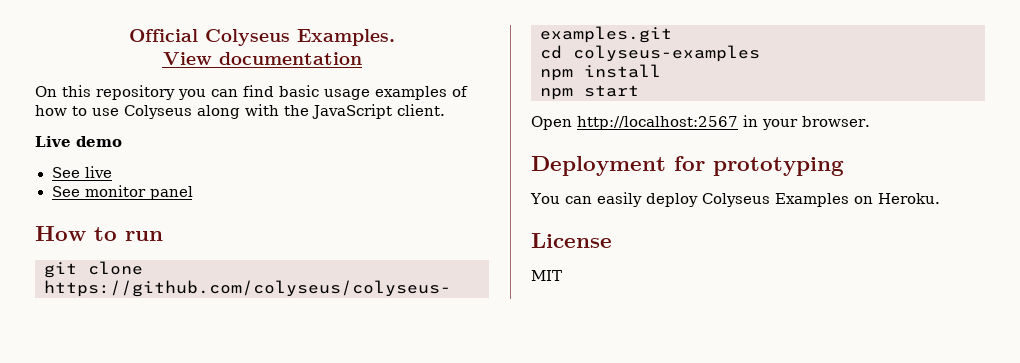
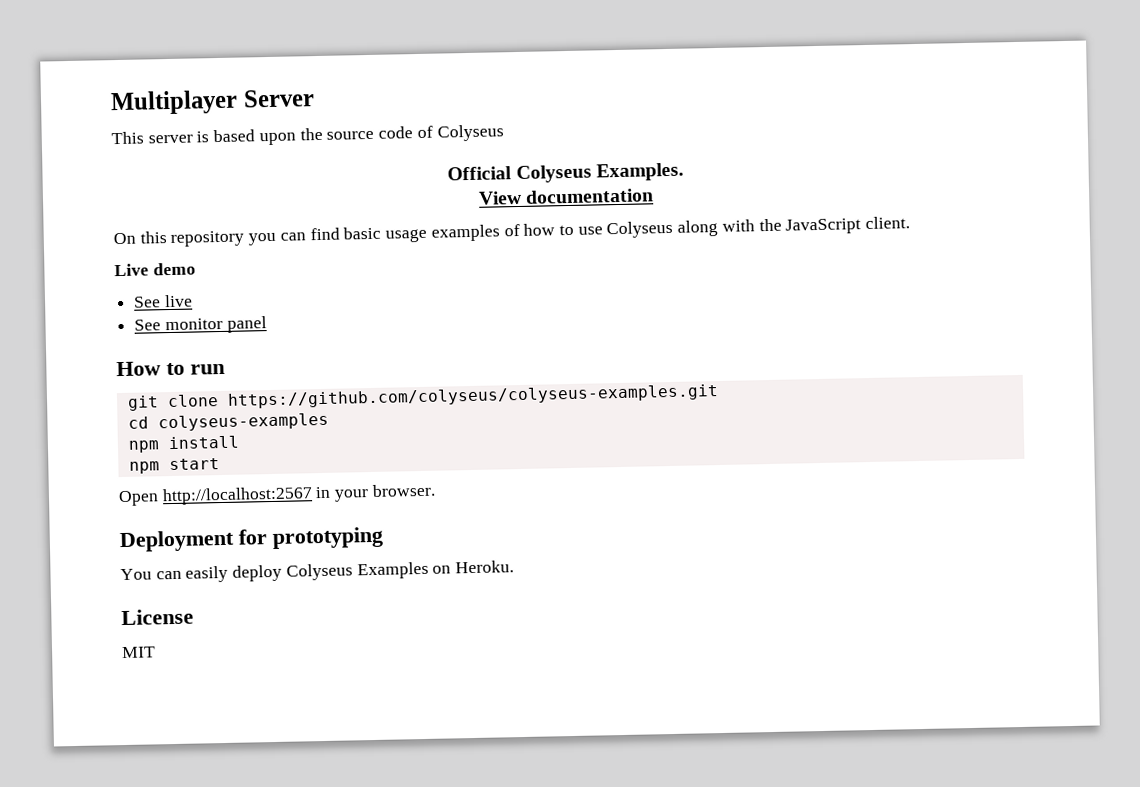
+ Multiplayer Server
+ This server is based upon the source code of Colyseus

